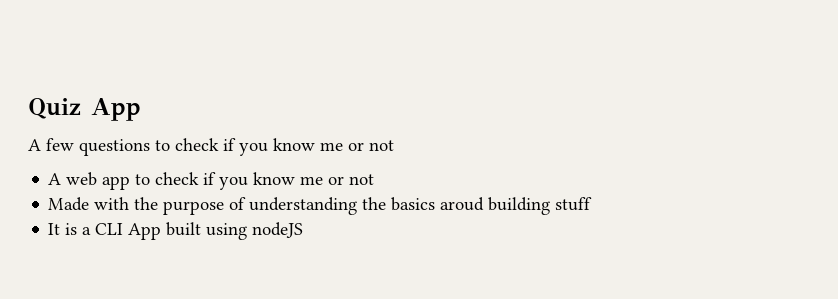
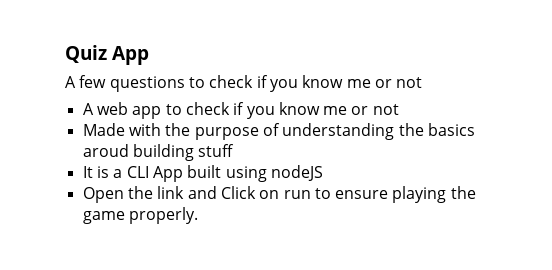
+ Open the link and Click on run to ensure playing the game properly.

